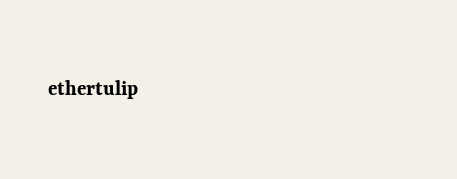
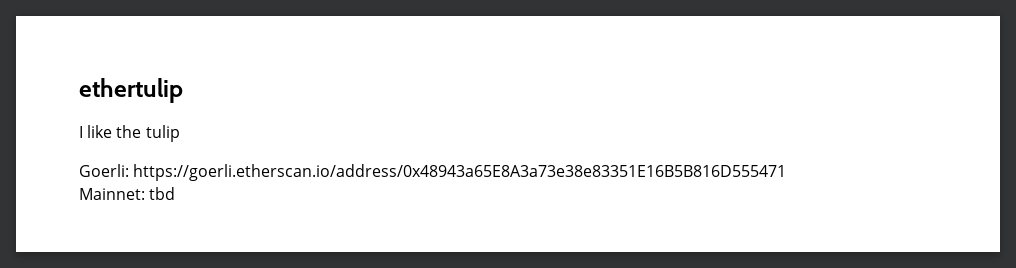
+ I like the tulip
+ Goerli: https://goerli.etherscan.io/address/0x48943a65E8A3a73e38e83351E16B5B816D555471
+ Mainnet: tbd

